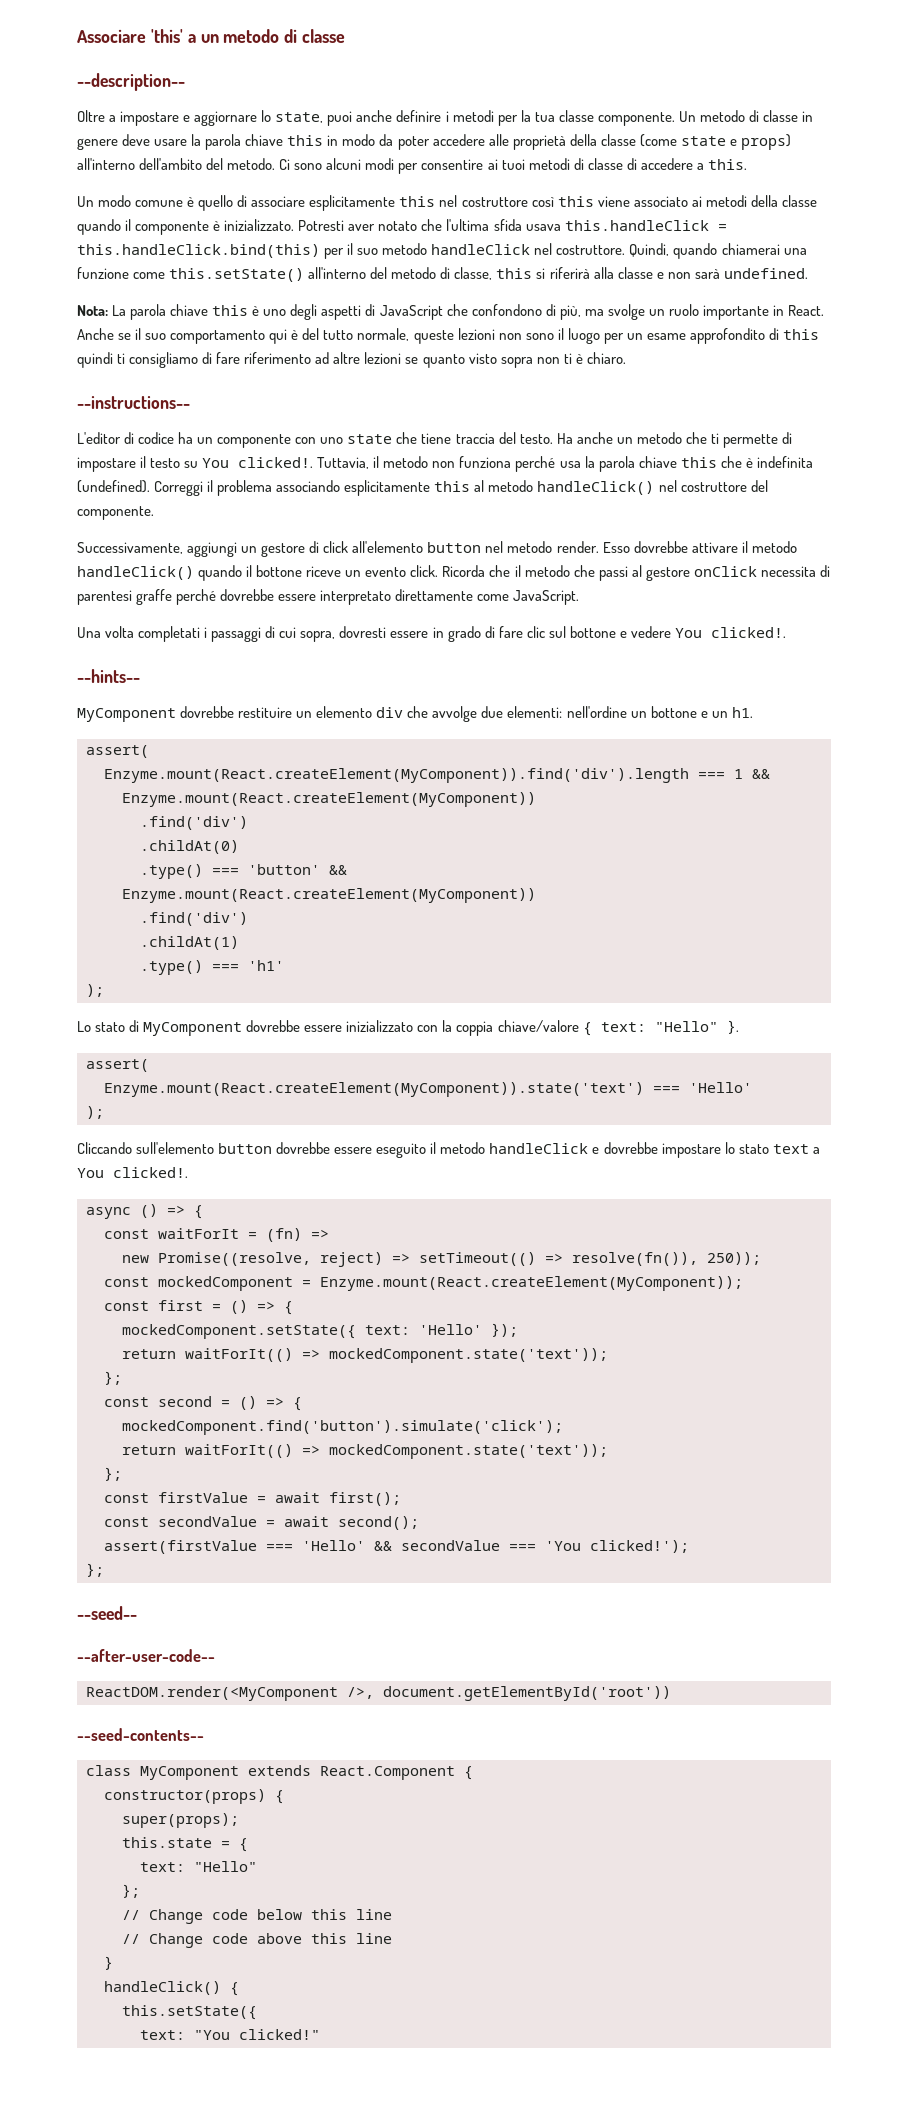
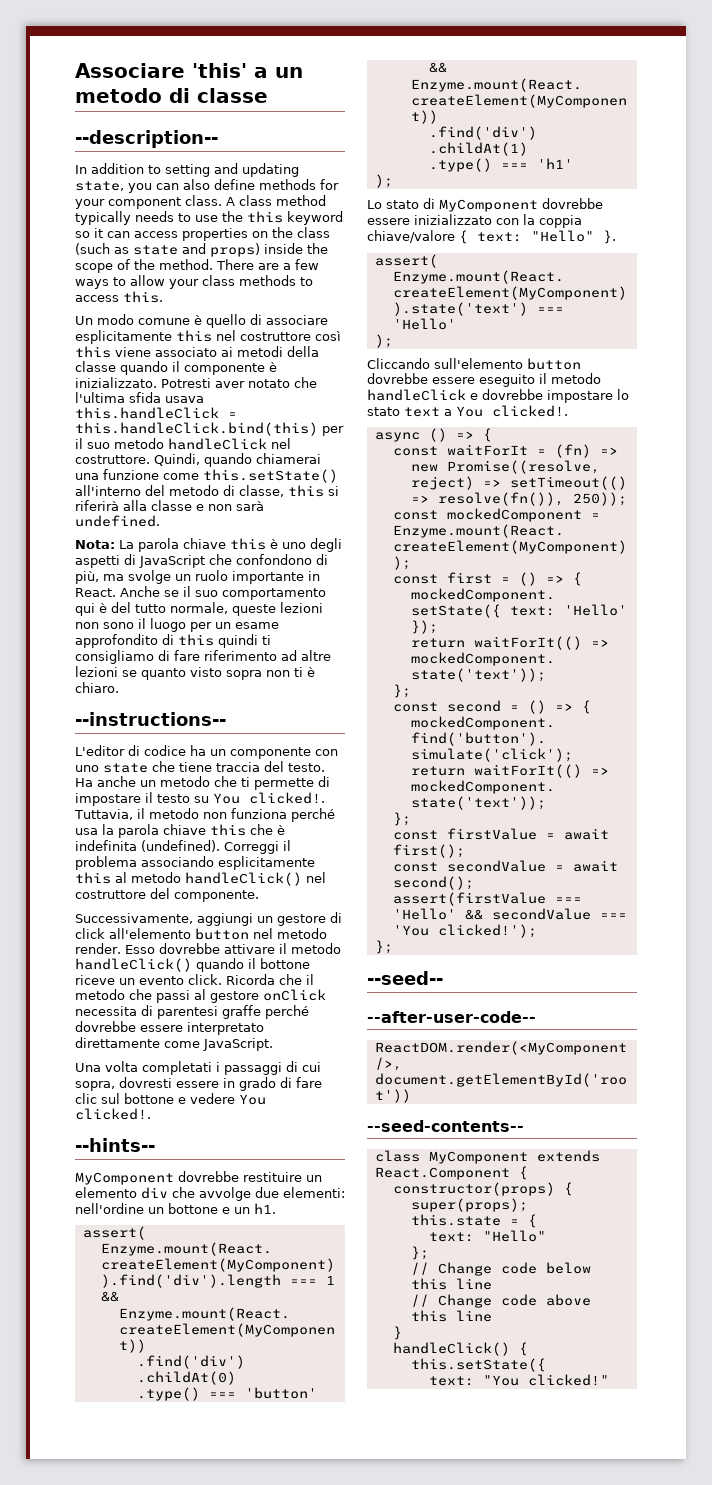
- Oltre a impostare e aggiornare lo state, puoi anche definire i metodi per la tua classe componente. Un metodo di classe in genere deve usare la parola chiave this in modo da poter accedere alle proprietà della classe (come state e props) all'interno dell'ambito del metodo. Ci sono alcuni modi per consentire ai tuoi metodi di classe di accedere a this.
+ In addition to setting and updating state, you can also define methods for your component class. A class method typically needs to use the this keyword so it can access properties on the class (such as state and props) inside the scope of the method. There are a few ways to allow your class methods to access this.

